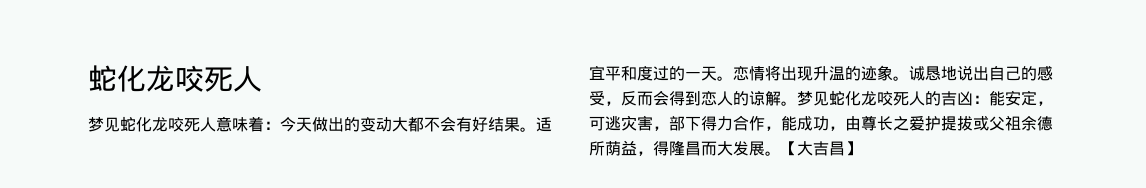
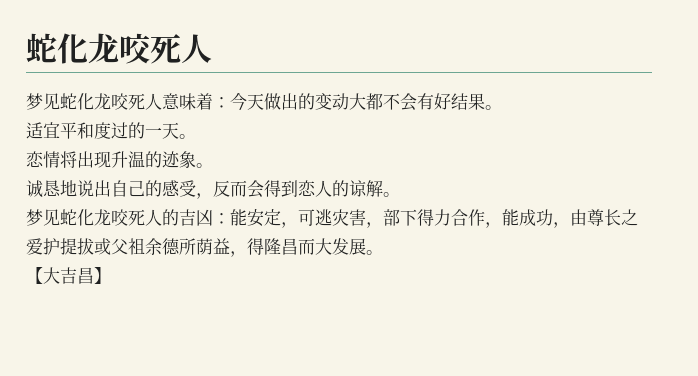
- 今天做出的变动大都不会有好结果。适宜平和度过的一天。恋情将出现升温的迹象。诚恳地说出自己的感受，反而会得到恋人的谅解。梦见蛇化龙咬死人的吉凶：
+ 今天做出的变动大都不会有好结果。
+ 适宜平和度过的一天。
+ 恋情将出现升温的迹象。
+ 诚恳地说出自己的感受，反而会得到恋人的谅解。
+ 梦见蛇化龙咬死人的吉凶：
- 能安定，可逃灾害，部下得力合作，能成功，由尊长之爱护提拔或父祖余德所荫益，得隆昌而大发展。【大吉昌】
+ 能安定，可逃灾害，部下得力合作，能成功，由尊长之爱护提拔或父祖余德所荫益，得隆昌而大发展。
+ 【大吉昌】

